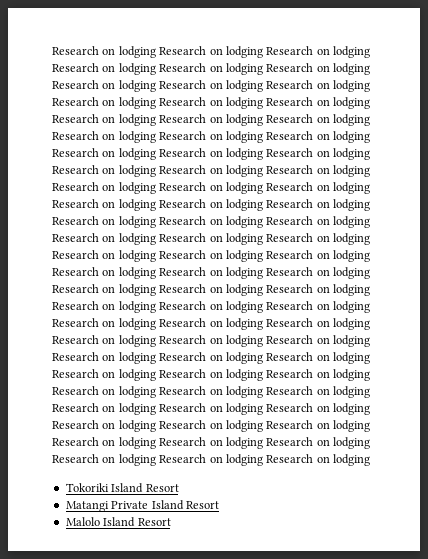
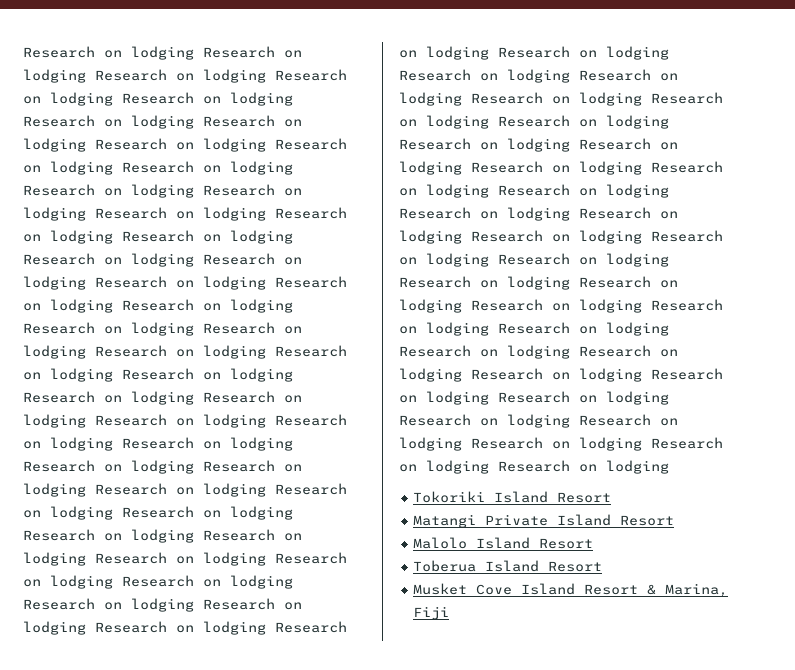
+ Toberua Island Resort
+ Musket Cove Island Resort & Marina, Fiji

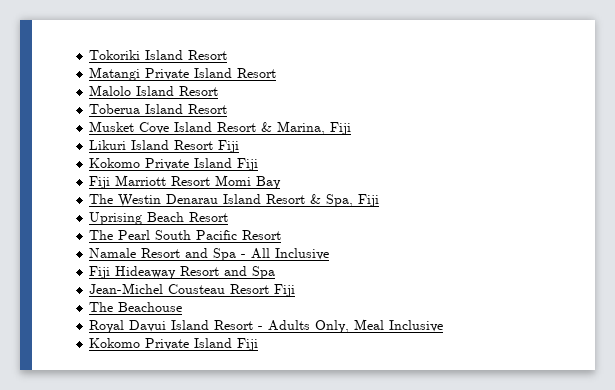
- Research on lodging Research on lodging Research on lodging Research on lodging Research on lodging Research on lodging Research on lodging Research on lodging Research on lodging Research on lodging Research on lodging Research on lodging Research on lodging Research on lodging Research on lodging Research on lodging Research on lodging Research on lodging Research on lodging Research on lodging Research on lodging Research on lodging Research on lodging Research on lodging Research on lodging Research on lodging Research on lodging Research on lodging Research on lodging Research on lodging Research on lodging Research on lodging Research on lodging Research on lodging Research on lodging Research on lodging Research on lodging Research on lodging Research on lodging Research on lodging Research on lodging Research on lodging Research on lodging Research on lodging Research on lodging Research on lodging Research on lodging Research on lodging Research on lodging Research on lodging Research on lodging Research on lodging Research on lodging Research on lodging Research on lodging Research on lodging Research on lodging Research on lodging Research on lodging Research on lodging Research on lodging Research on lodging Research on lodging Research on lodging Research on lodging Research on lodging Research on lodging Research on lodging Research on lodging Research on lodging Research on lodging Research on lodging Research on lodging Research on lodging Research on lodging
+ Likuri Island Resort Fiji
+ Kokomo Private Island Fiji
+ Fiji Marriott Resort Momi Bay
+ The Westin Denarau Island Resort & Spa, Fiji
+ Uprising Beach Resort
+ The Pearl South Pacific Resort
+ Namale Resort and Spa - All Inclusive
+ Fiji Hideaway Resort and Spa
+ Jean-Michel Cousteau Resort Fiji
+ The Beachouse
+ Royal Davui Island Resort - Adults Only, Meal Inclusive
+ Kokomo Private Island Fiji

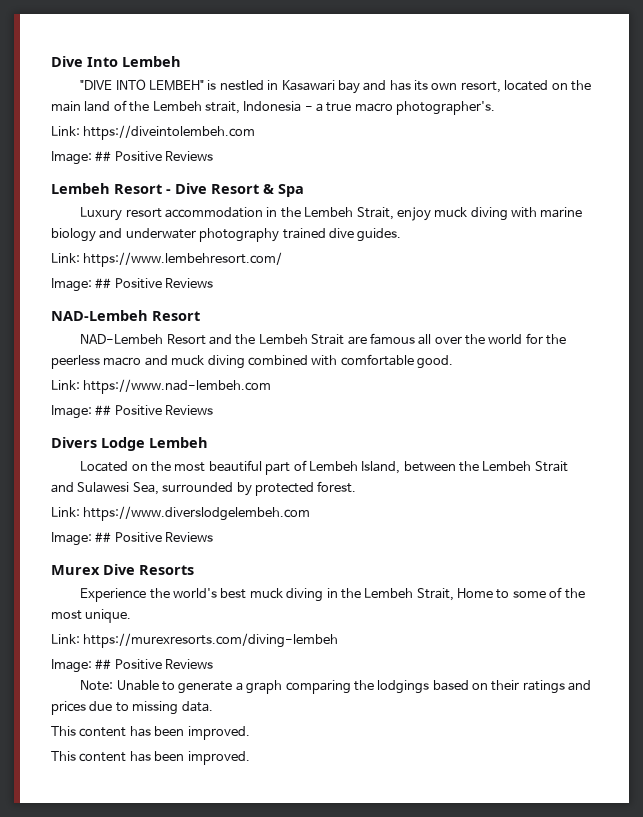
- Tokoriki Island Resort
- Matangi Private Island Resort
- Malolo Island Resort
- Toberua Island Resort
- Musket Cove Island Resort & Marina, Fiji
- Likuri Island Resort Fiji
- Kokomo Private Island Fiji
- Fiji Marriott Resort Momi Bay
- The Westin Denarau Island Resort & Spa, Fiji
- Uprising Beach Resort
- The Pearl South Pacific Resort
- Namale Resort and Spa - All Inclusive
- Fiji Hideaway Resort and Spa
- Jean-Michel Cousteau Resort Fiji
- The Beachouse
- Royal Davui Island Resort - Adults Only, Meal Inclusive
- Kokomo Private Island Fiji
+ Dive Into Lembeh
+ "DIVE INTO LEMBEH" is nestled in Kasawari bay and has its own resort, located on the main land of the Lembeh strait, Indonesia - a true macro photographer's.
+ Link: https://diveintolembeh.com
+ Image: ## Positive Reviews
+ Lembeh Resort - Dive Resort & Spa
+ Luxury resort accommodation in the Lembeh Strait, enjoy muck diving with marine biology and underwater photography trained dive guides.
+ Link: https://www.lembehresort.com/
+ Image: ## Positive Reviews
+ NAD-Lembeh Resort
+ NAD-Lembeh Resort and the Lembeh Strait are famous all over the world for the peerless macro and muck diving combined with comfortable good.
+ Link: https://www.nad-lembeh.com
+ Image: ## Positive Reviews
+ Divers Lodge Lembeh
+ Located on the most beautiful part of Lembeh Island, between the Lembeh Strait and Sulawesi Sea, surrounded by protected forest.
+ Link: https://www.diverslodgelembeh.com
+ Image: ## Positive Reviews
+ Murex Dive Resorts
+ Experience the world's best muck diving in the Lembeh Strait, Home to some of the most unique.
+ Link: https://murexresorts.com/diving-lembeh
+ Image: ## Positive Reviews
+ Note: Unable to generate a graph comparing the lodgings based on their ratings and prices due to missing data.
+ This content has been improved.
+ This content has been improved.

